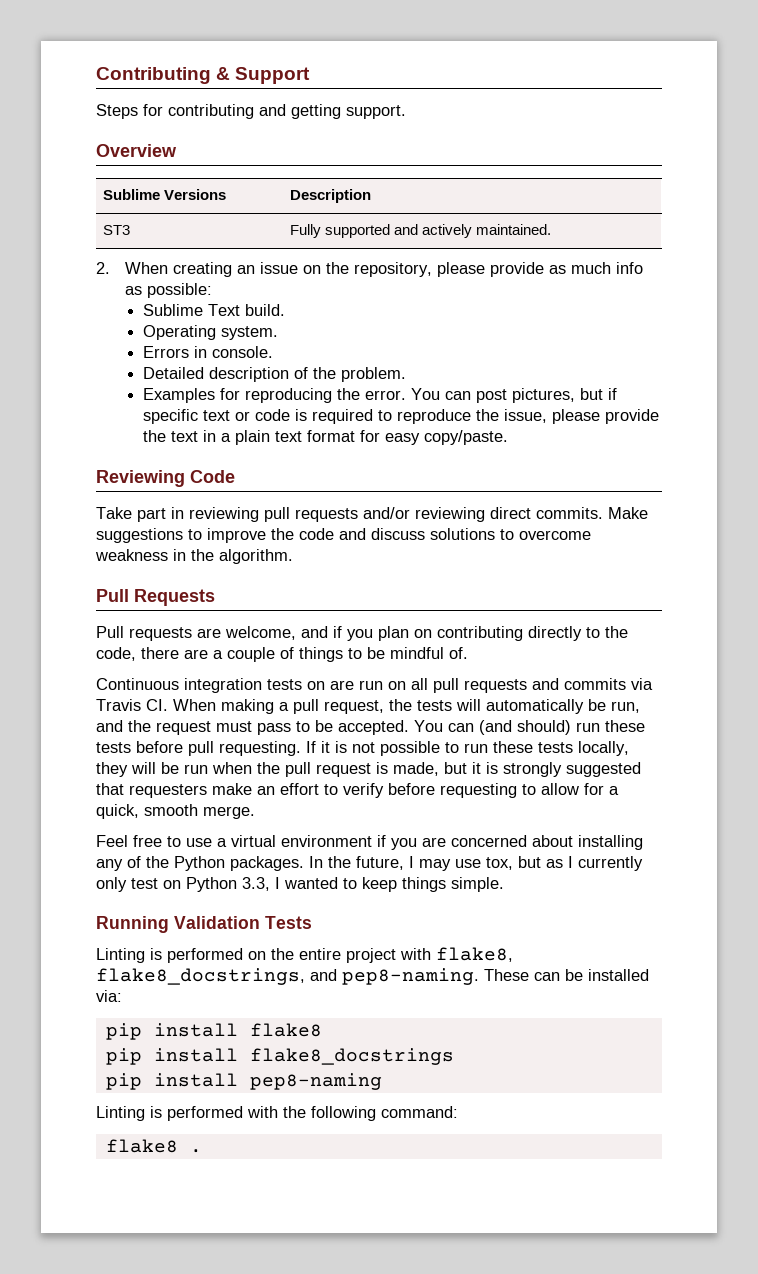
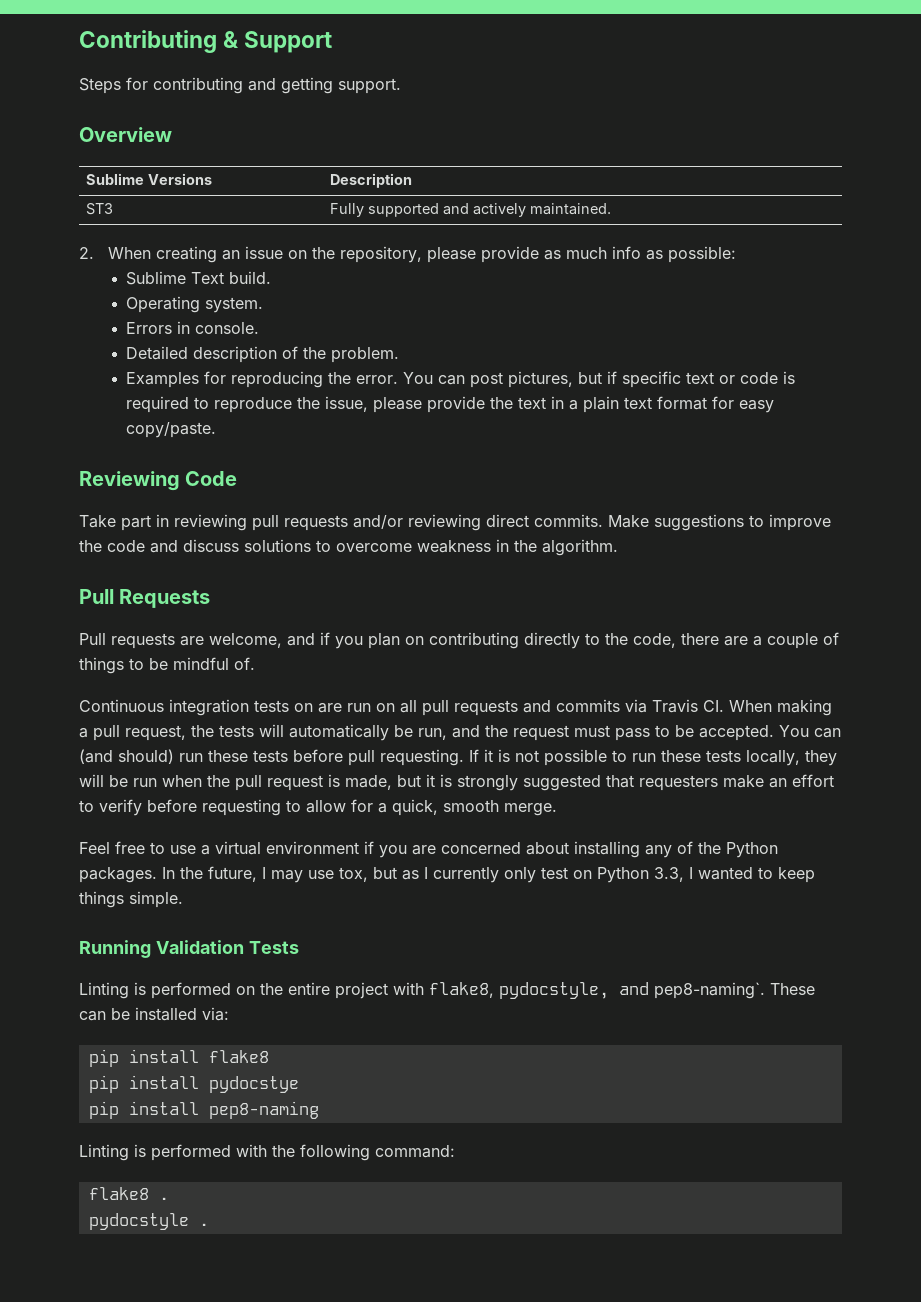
- Linting is performed on the entire project with flake8, flake8_docstrings, and pep8-naming.
+ Linting is performed on the entire project with flake8, pydocstyle, and pep8-naming`.
- pip install flake8_docstrings
+ pip install pydocstye
+ pydocstyle .

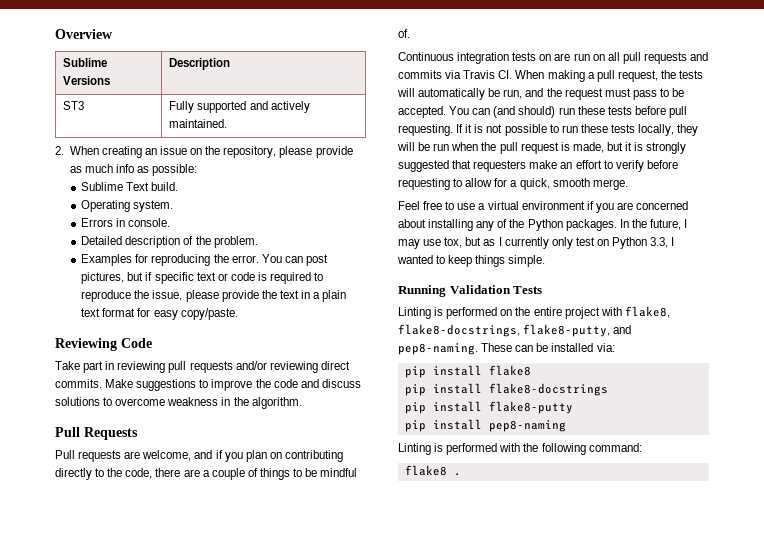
- Contributing & Support
- Steps for contributing and getting support.
- Linting is performed on the entire project with flake8, pydocstyle, and pep8-naming`.
+ Linting is performed on the entire project with flake8, flake8-docstrings, flake8-putty, and pep8-naming.
- pip install pydocstye
+ pip install flake8-docstrings
+ pip install flake8-putty
- pydocstyle .

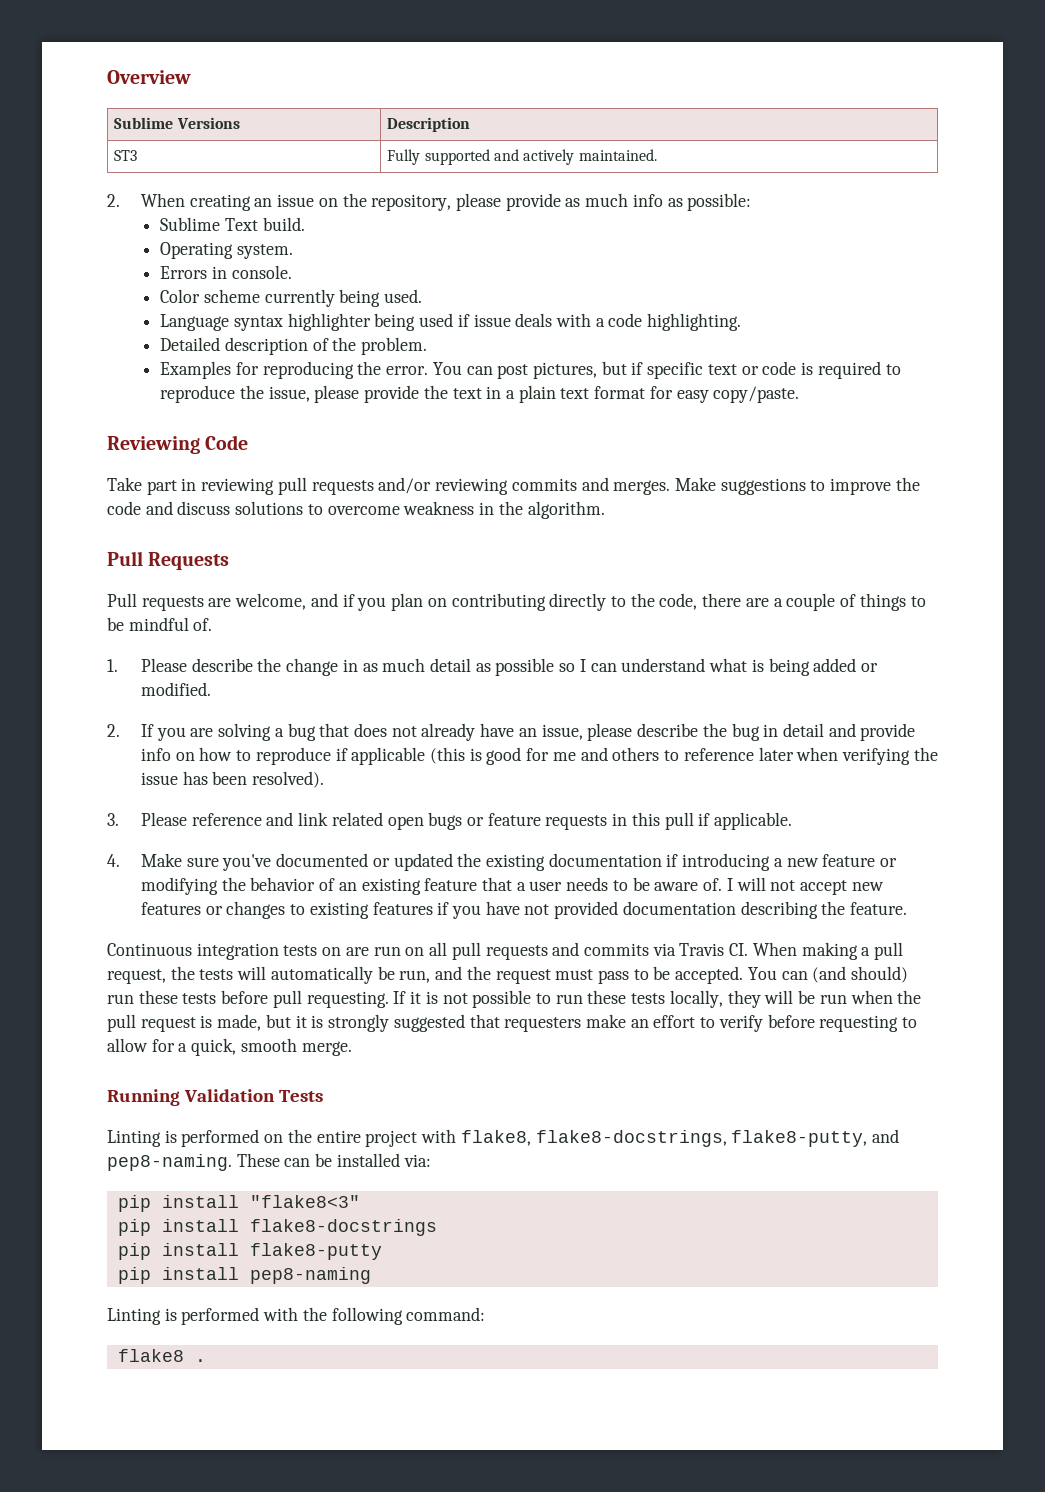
+ Color scheme currently being used.
+ Language syntax highlighter being used if issue deals with a code highlighting.
- Take part in reviewing pull requests and/or reviewing direct commits.
+ Take part in reviewing pull requests and/or reviewing commits and merges.
+ 1. Please describe the change in as much detail as possible so I can understand what is being added or modified.
+ 2. If you are solving a bug that does not already have an issue, please describe the bug in detail and provide info on how to reproduce if applicable (this is good for me and others to reference later when verifying the issue has been resolved).
+ 3. Please reference and link related open bugs or feature requests in this pull if applicable.
+ 4. Make sure you've documented or updated the existing documentation if introducing a new feature or modifying the behavior of an existing feature that a user needs to be aware of. I will not accept new features or changes to existing features if you have not provided documentation describing the feature.
- Feel free to use a virtual environment if you are concerned about installing any of the Python packages. In the future, I may use tox, but as I currently only test on Python 3.3, I wanted to keep things simple.
- pip install flake8
+ pip install "flake8<3"

